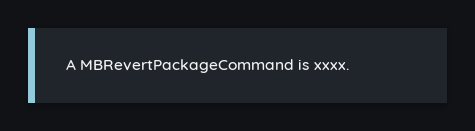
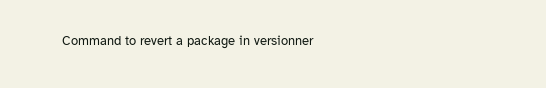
- A MBRevertPackageCommand is xxxx.
+ Command to revert a package in versionner

